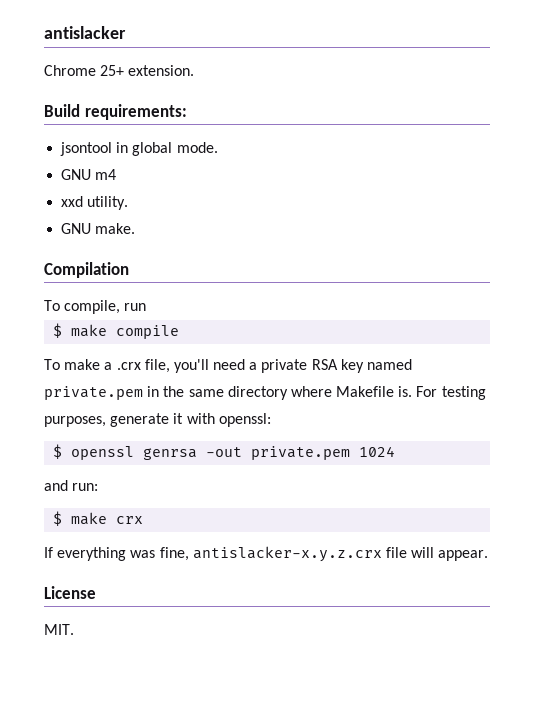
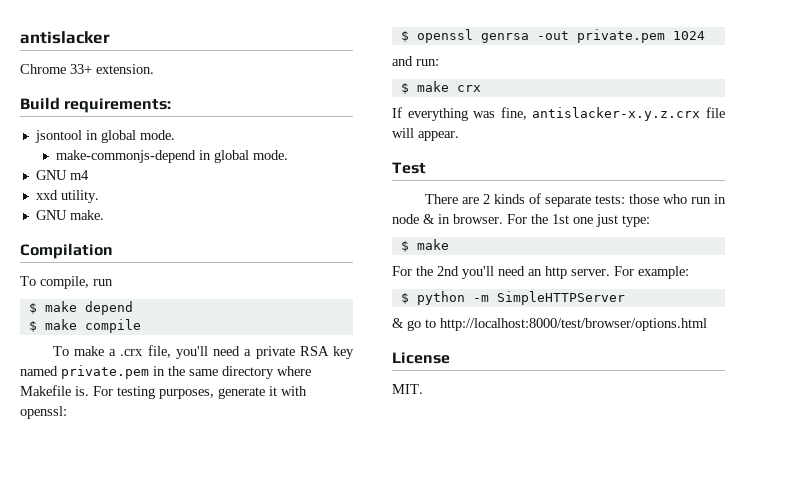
- Chrome 25+ extension.
+ Chrome 33+ extension.
+ make-commonjs-depend in global mode.
+ $ make depend
+ Test
+ There are 2 kinds of separate tests: those who run in node & in browser. For the 1st one just type:
+ $ make
+ For the 2nd you'll need an http server. For example:
+ $ python -m SimpleHTTPServer
+ & go to http://localhost:8000/test/browser/options.html

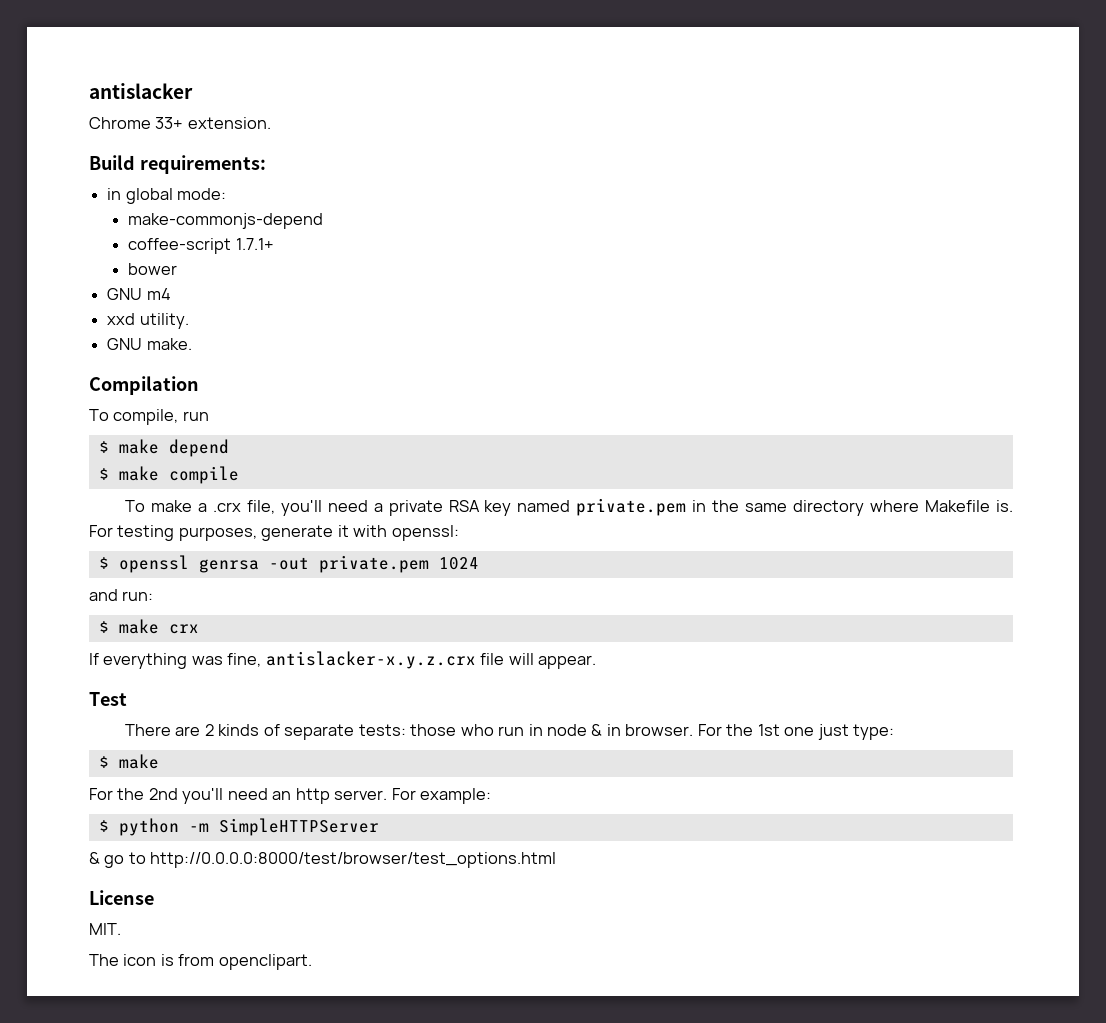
- jsontool in global mode.
+ in global mode:
- make-commonjs-depend in global mode.
+ make-commonjs-depend
+ coffee-script 1.7.1+
+ bower
- & go to http://localhost:8000/test/browser/options.html
+ & go to http://0.0.0.0:8000/test/browser/test_options.html
+ The icon is from openclipart.

